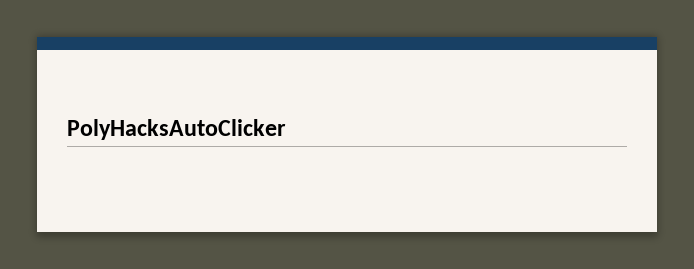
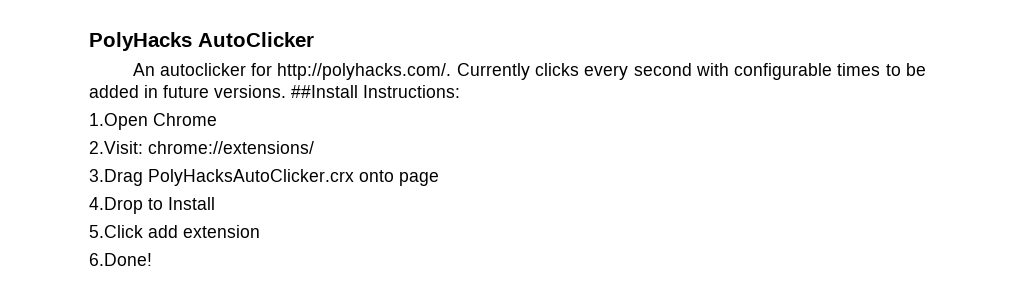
- PolyHacksAutoClicker
+ PolyHacks AutoClicker
+ An autoclicker for http://polyhacks.com/. Currently clicks every second with configurable times to be added in future versions. ##Install Instructions:
+ 1.Open Chrome
+ 2.Visit: chrome://extensions/
+ 3.Drag PolyHacksAutoClicker.crx onto page
+ 4.Drop to Install
+ 5.Click add extension
+ 6.Done!

